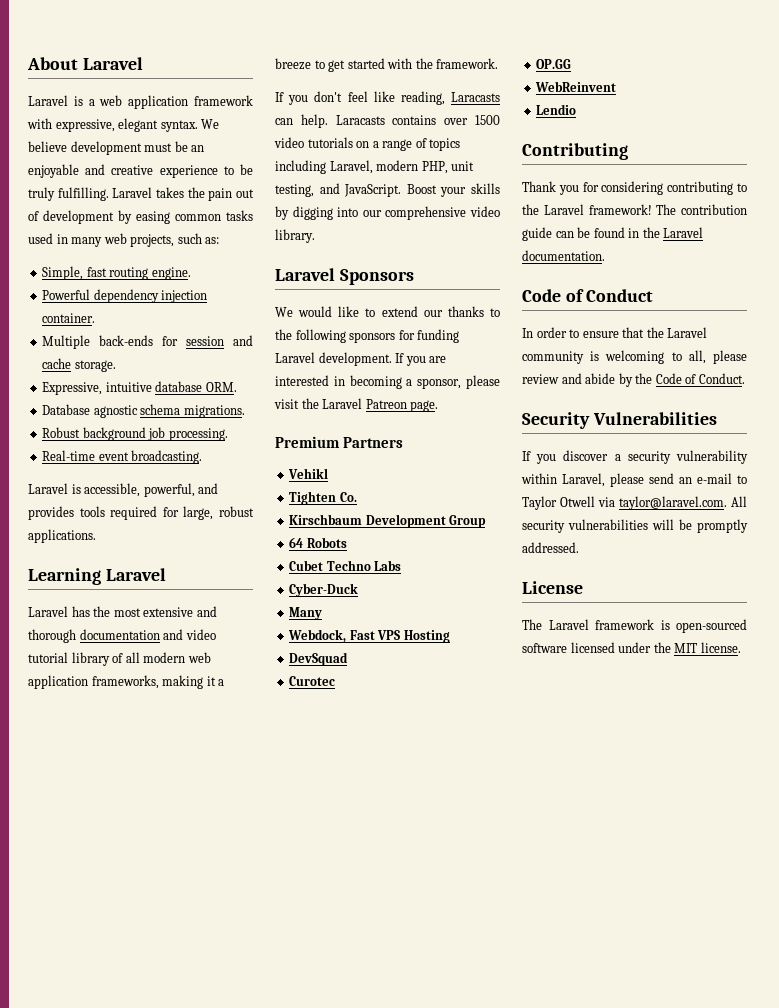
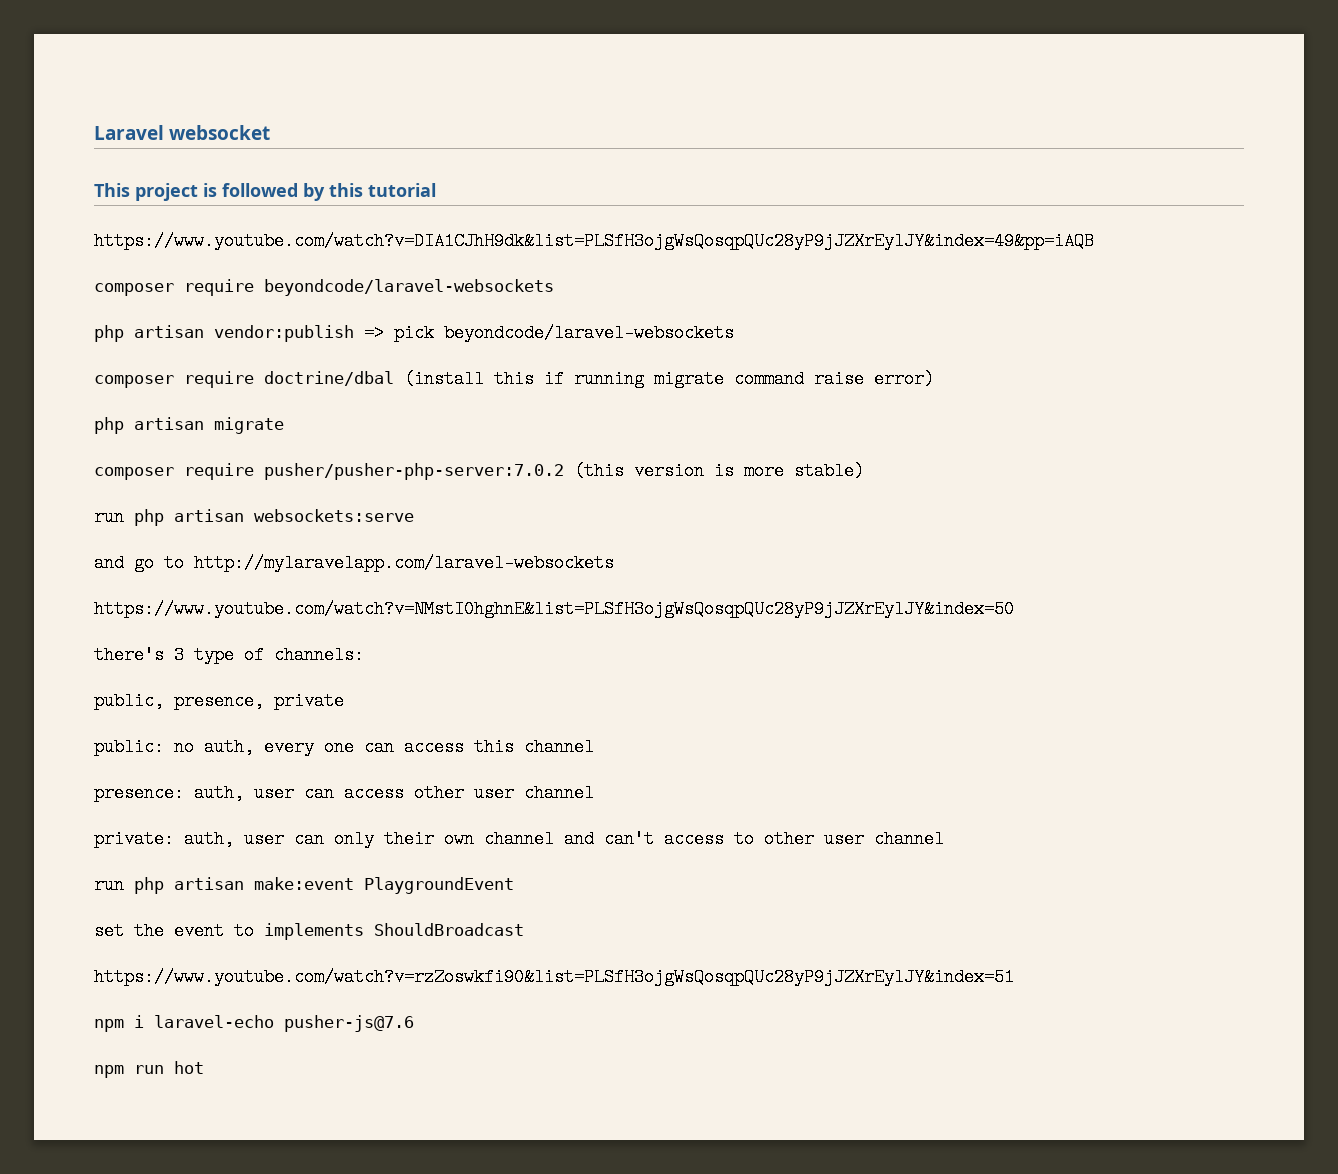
- About Laravel
- Laravel is a web application framework with expressive, elegant syntax. We believe development must be an enjoyable and creative experience to be truly fulfilling. Laravel takes the pain out of development by easing common tasks used in many web projects, such as:
- Simple, fast routing engine.
- Powerful dependency injection container.
- Multiple back-ends for session and cache storage.
- Expressive, intuitive database ORM.
- Database agnostic schema migrations.
- Robust background job processing.
- Real-time event broadcasting.
- Laravel is accessible, powerful, and provides tools required for large, robust applications.
- Learning Laravel
- Laravel has the most extensive and thorough documentation and video tutorial library of all modern web application frameworks, making it a breeze to get started with the framework.
- If you don't feel like reading, Laracasts can help. Laracasts contains over 1500 video tutorials on a range of topics including Laravel, modern PHP, unit testing, and JavaScript. Boost your skills by digging into our comprehensive video library.
- Laravel Sponsors
- We would like to extend our thanks to the following sponsors for funding Laravel development. If you are interested in becoming a sponsor, please visit the Laravel Patreon page.
- Premium Partners
- Vehikl
- Tighten Co.
- Kirschbaum Development Group
- 64 Robots
- Cubet Techno Labs
- Cyber-Duck
- Many
- Webdock, Fast VPS Hosting
- DevSquad
- Curotec
- OP.GG
- WebReinvent
- Lendio
- Contributing
- Thank you for considering contributing to the Laravel framework! The contribution guide can be found in the Laravel documentation.
- Code of Conduct
- In order to ensure that the Laravel community is welcoming to all, please review and abide by the Code of Conduct.
- Security Vulnerabilities
- If you discover a security vulnerability within Laravel, please send an e-mail to Taylor Otwell via taylor@laravel.com. All security vulnerabilities will be promptly addressed.
- License
- The Laravel framework is open-sourced software licensed under the MIT license.
+ Laravel websocket
+ This project is followed by this tutorial
+ https://www.youtube.com/watch?v=DIA1CJhH9dk&list=PLSfH3ojgWsQosqpQUc28yP9jJZXrEylJY&index=49&pp=iAQB
+ composer require beyondcode/laravel-websockets
+ php artisan vendor:publish => pick beyondcode/laravel-websockets
+ composer require doctrine/dbal (install this if running migrate command raise error)
+ php artisan migrate
+ composer require pusher/pusher-php-server:7.0.2 (this version is more stable)
+ run php artisan websockets:serve
+ and go to http://mylaravelapp.com/laravel-websockets
+ https://www.youtube.com/watch?v=NMstI0hghnE&list=PLSfH3ojgWsQosqpQUc28yP9jJZXrEylJY&index=50
+ there's 3 type of channels:
+ public, presence, private
+ public: no auth, every one can access this channel
+ presence: auth, user can access other user channel
+ private: auth, user can only their own channel and can't access to other user channel
+ run php artisan make:event PlaygroundEvent
+ set the event to implements ShouldBroadcast
+ https://www.youtube.com/watch?v=rzZoswkfi90&list=PLSfH3ojgWsQosqpQUc28yP9jJZXrEylJY&index=51
+ npm i laravel-echo pusher-js@7.6
+ npm run hot

